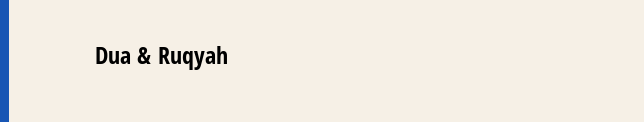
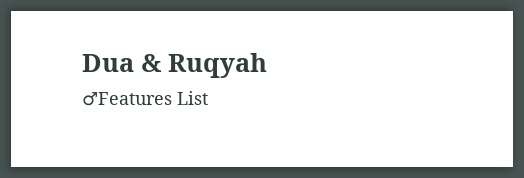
+ ♂Features List

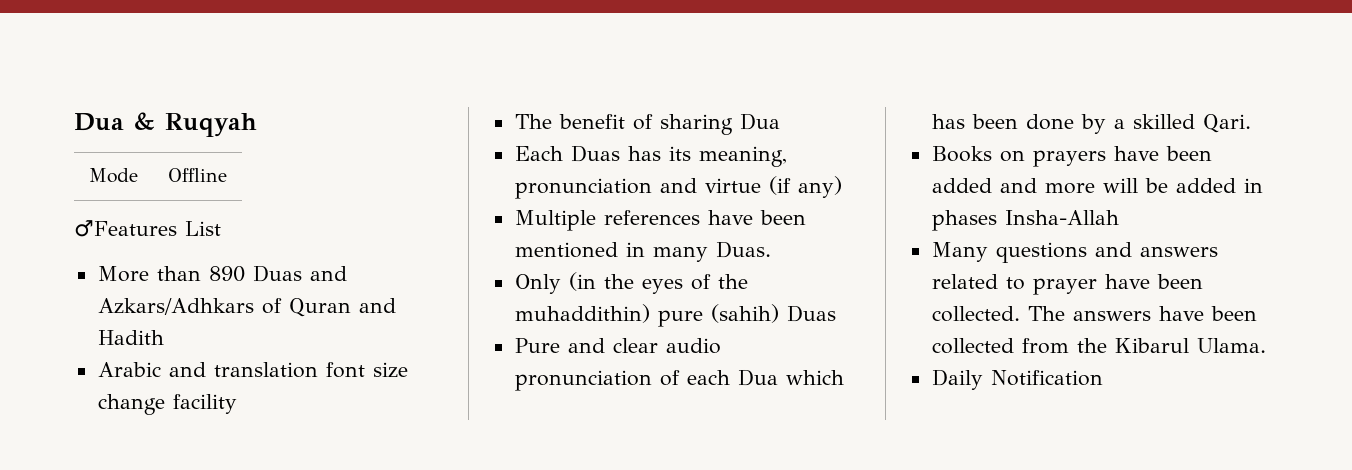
+ Mode | Offline
+ More than 890 Duas and Azkars/Adhkars of Quran and Hadith
+ Arabic and translation font size change facility
+ The benefit of sharing Dua
+ Each Duas has its meaning, pronunciation and virtue (if any)
+ Multiple references have been mentioned in many Duas.
+ Only (in the eyes of the muhaddithin) pure (sahih) Duas
+ Pure and clear audio pronunciation of each Dua which has been done by a skilled Qari.
+ Books on prayers have been added and more will be added in phases Insha-Allah
+ Many questions and answers related to prayer have been collected. The answers have been collected from the Kibarul Ulama.
+ Daily Notification

